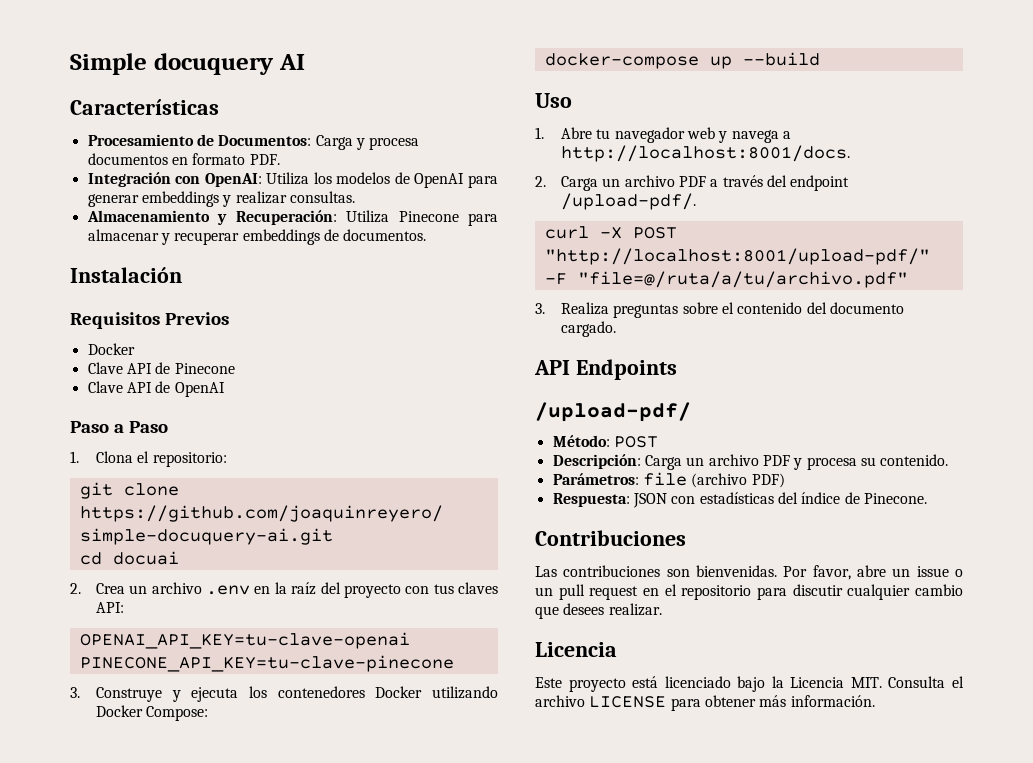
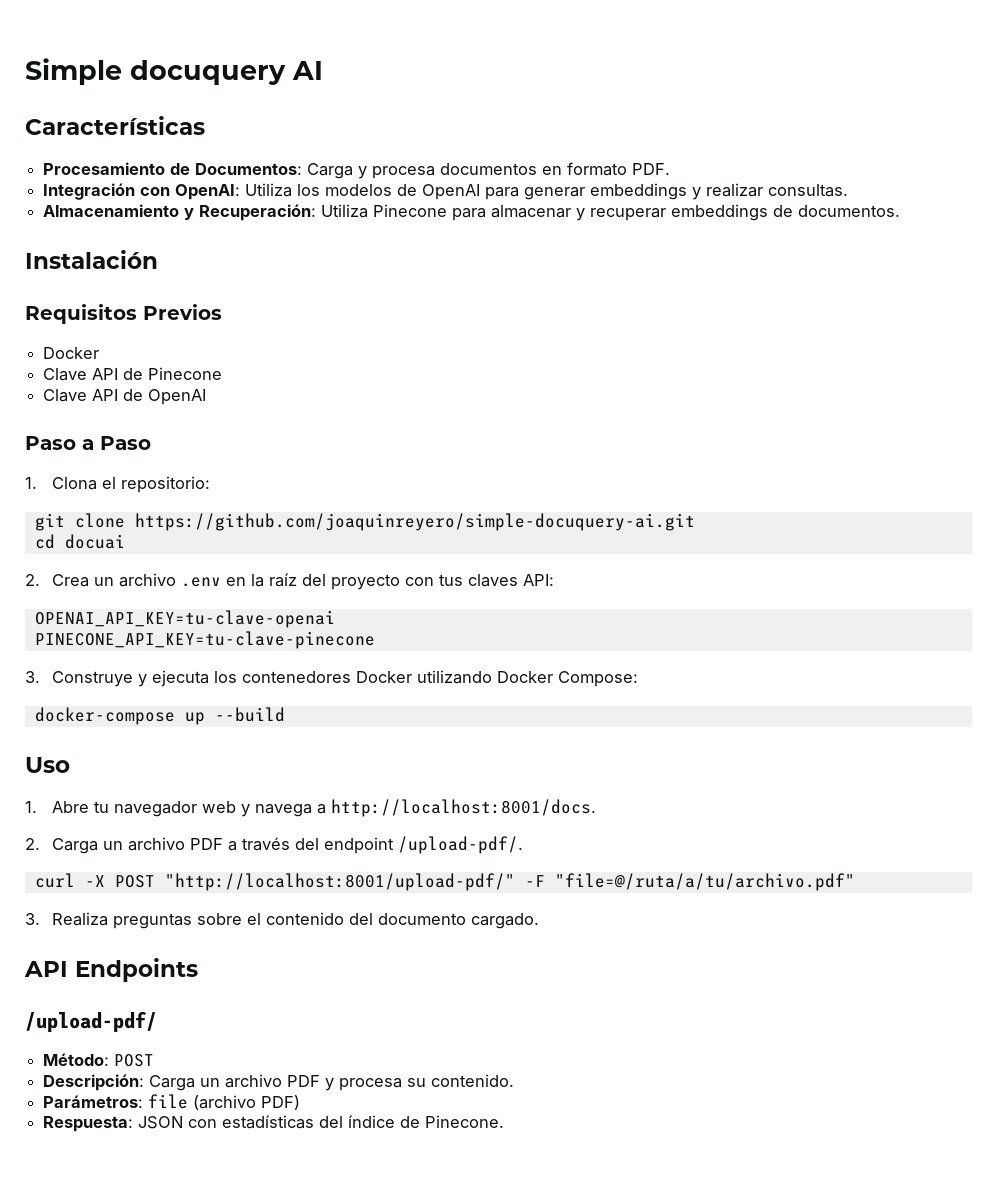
- Contribuciones
- Las contribuciones son bienvenidas. Por favor, abre un issue o un pull request en el repositorio para discutir cualquier cambio que desees realizar.
- Licencia
- Este proyecto está licenciado bajo la Licencia MIT. Consulta el archivo LICENSE para obtener más información.

